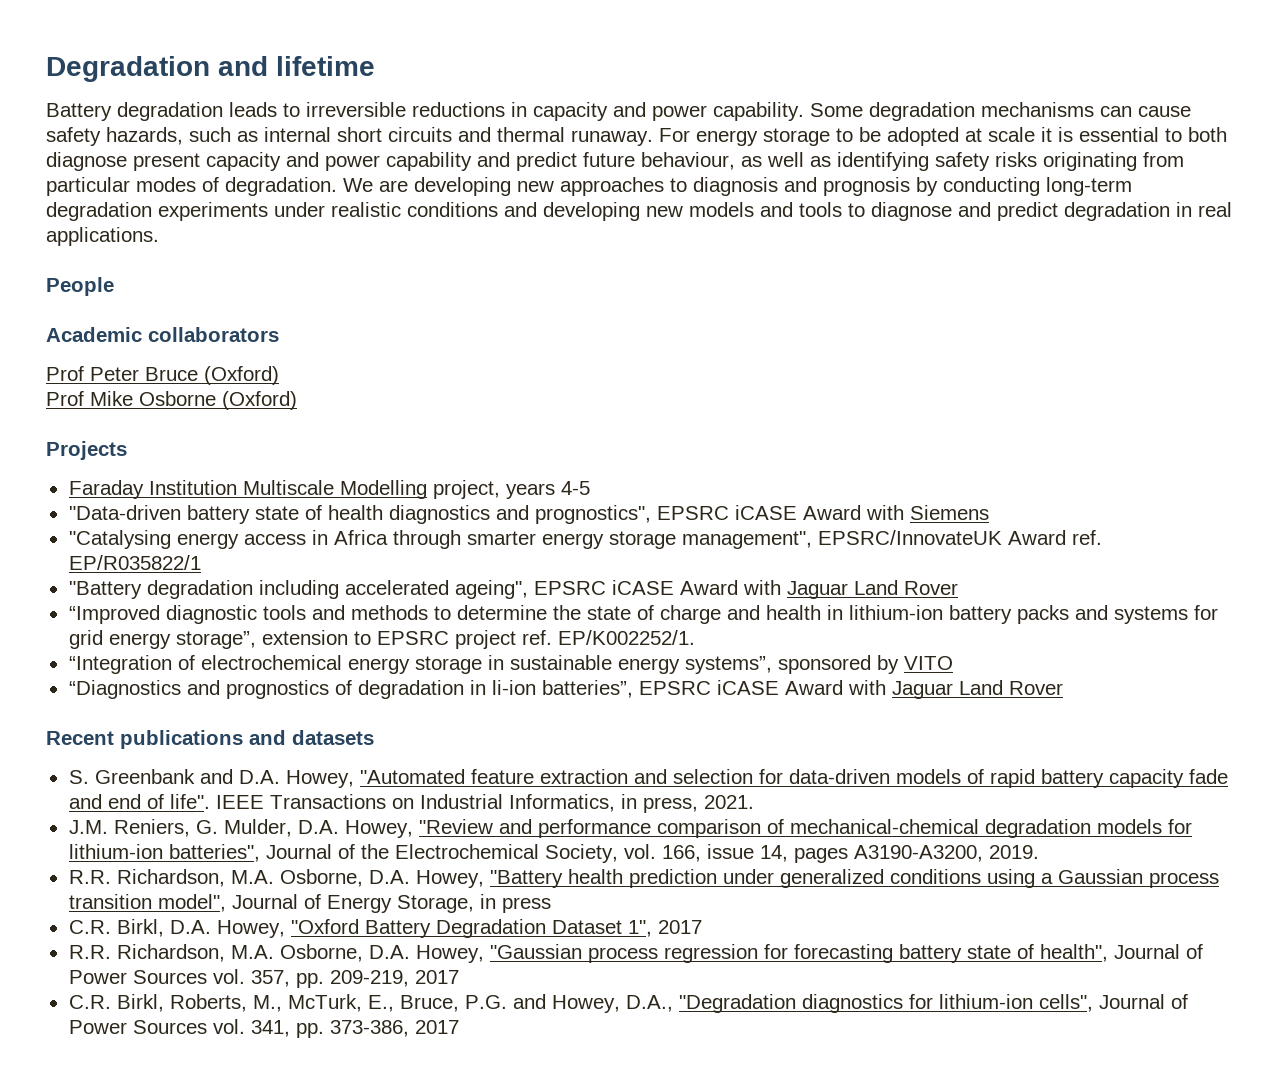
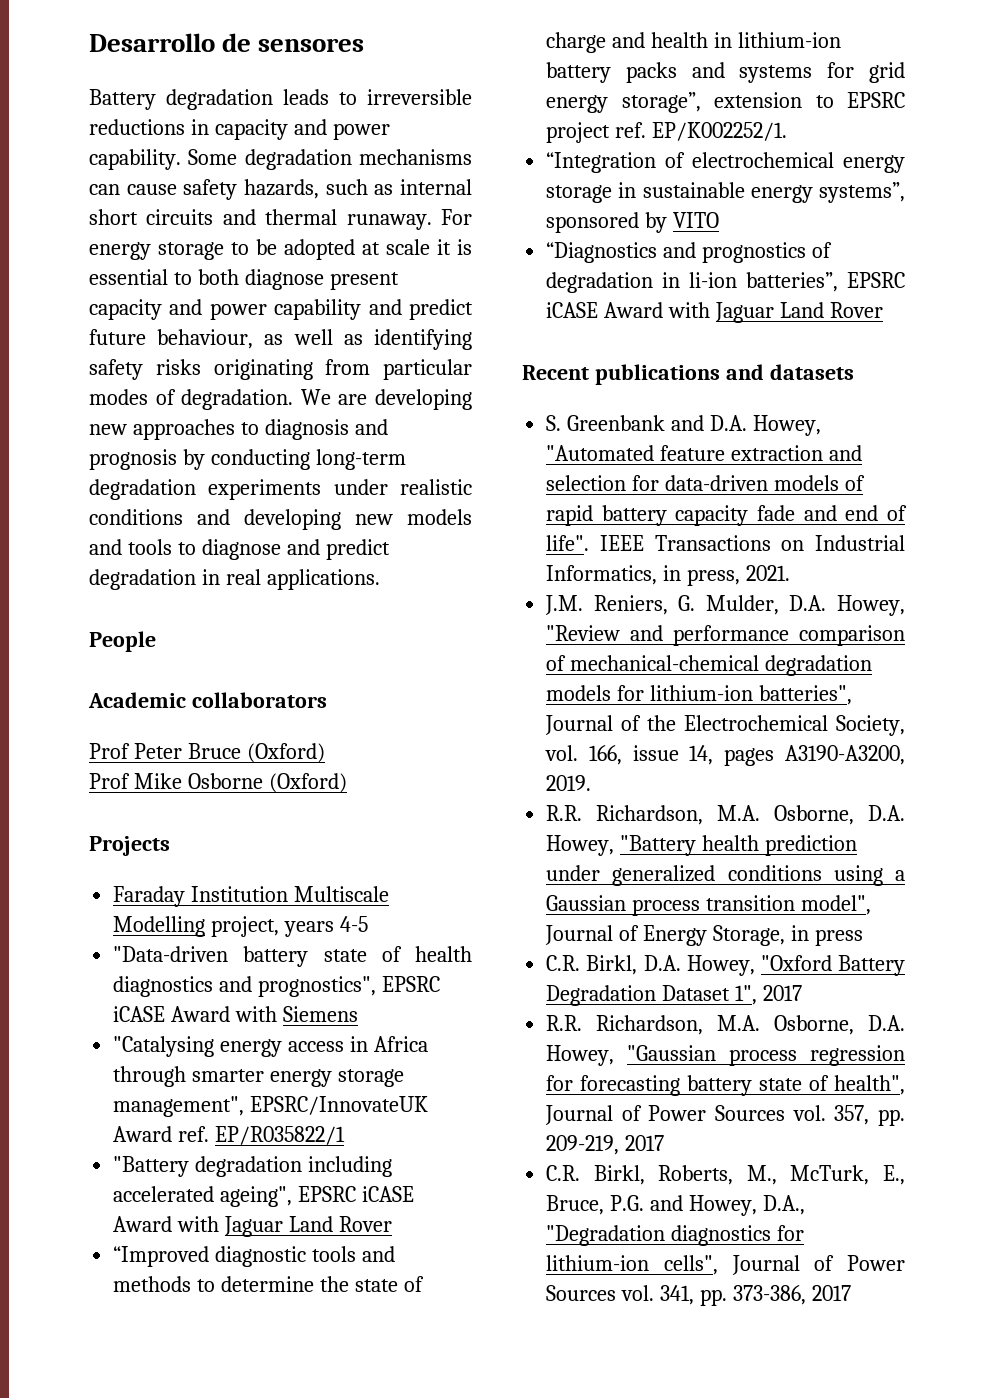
- Degradation and lifetime
+ Desarrollo de sensores

